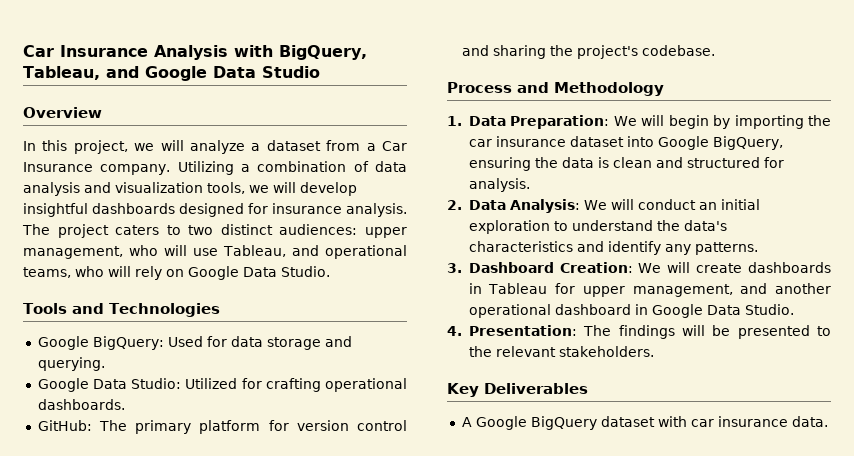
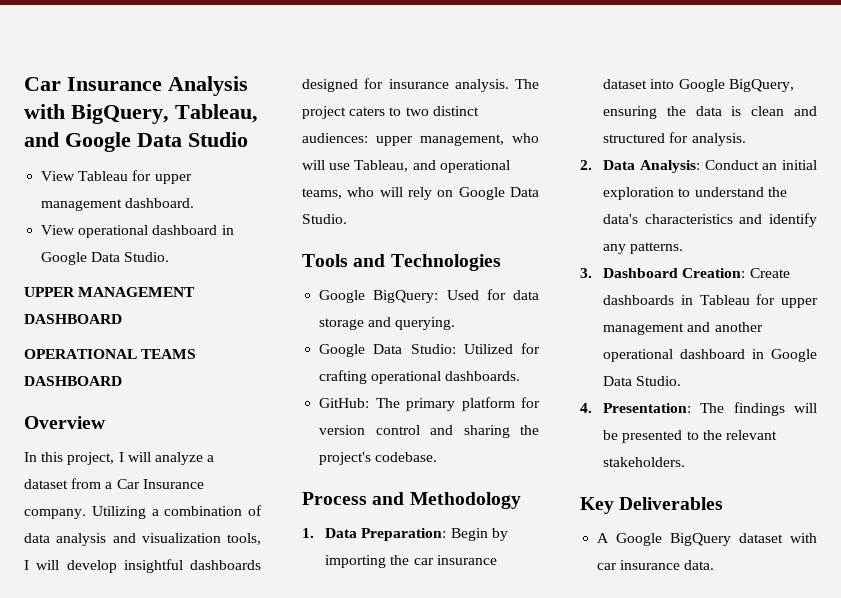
+ View Tableau for upper management dashboard.
+ View operational dashboard in Google Data Studio.
+ UPPER MANAGEMENT DASHBOARD
+ OPERATIONAL TEAMS DASHBOARD
- In this project, we will analyze a dataset from a Car Insurance company.
+ In this project, I will analyze a dataset from a Car Insurance company.
- Utilizing a combination of data analysis and visualization tools, we will develop insightful dashboards designed for insurance analysis.
+ Utilizing a combination of data analysis and visualization tools, I will develop insightful dashboards designed for insurance analysis.
- 1. Data Preparation: We will begin by importing the car insurance dataset into Google BigQuery, ensuring the data is clean and structured for analysis.
+ 1. Data Preparation: Begin by importing the car insurance dataset into Google BigQuery, ensuring the data is clean and structured for analysis.
- 2. Data Analysis: We will conduct an initial exploration to understand the data's characteristics and identify any patterns.
+ 2. Data Analysis: Conduct an initial exploration to understand the data's characteristics and identify any patterns.
- 3. Dashboard Creation: We will create dashboards in Tableau for upper management, and another operational dashboard in Google Data Studio.
+ 3. Dashboard Creation: Create dashboards in Tableau for upper management and another operational dashboard in Google Data Studio.

